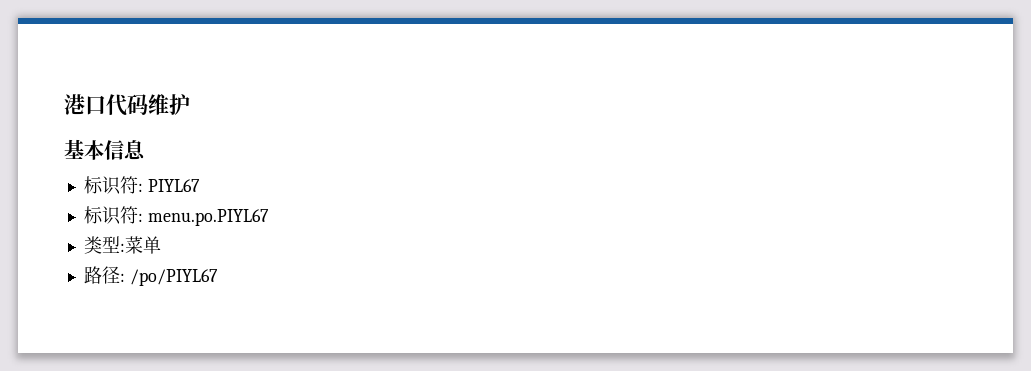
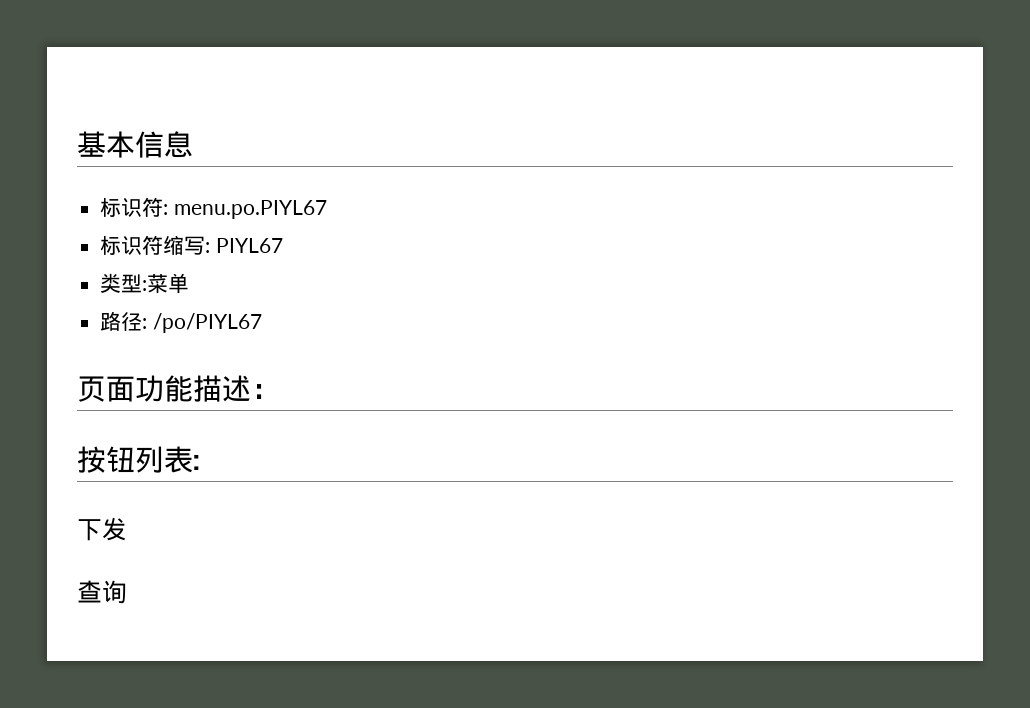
- 港口代码维护
- 标识符: PIYL67
  标识符: menu.po.PIYL67
+ 标识符缩写: PIYL67
+ 页面功能描述：
+ 按钮列表:
+ 下发
+ 查询

